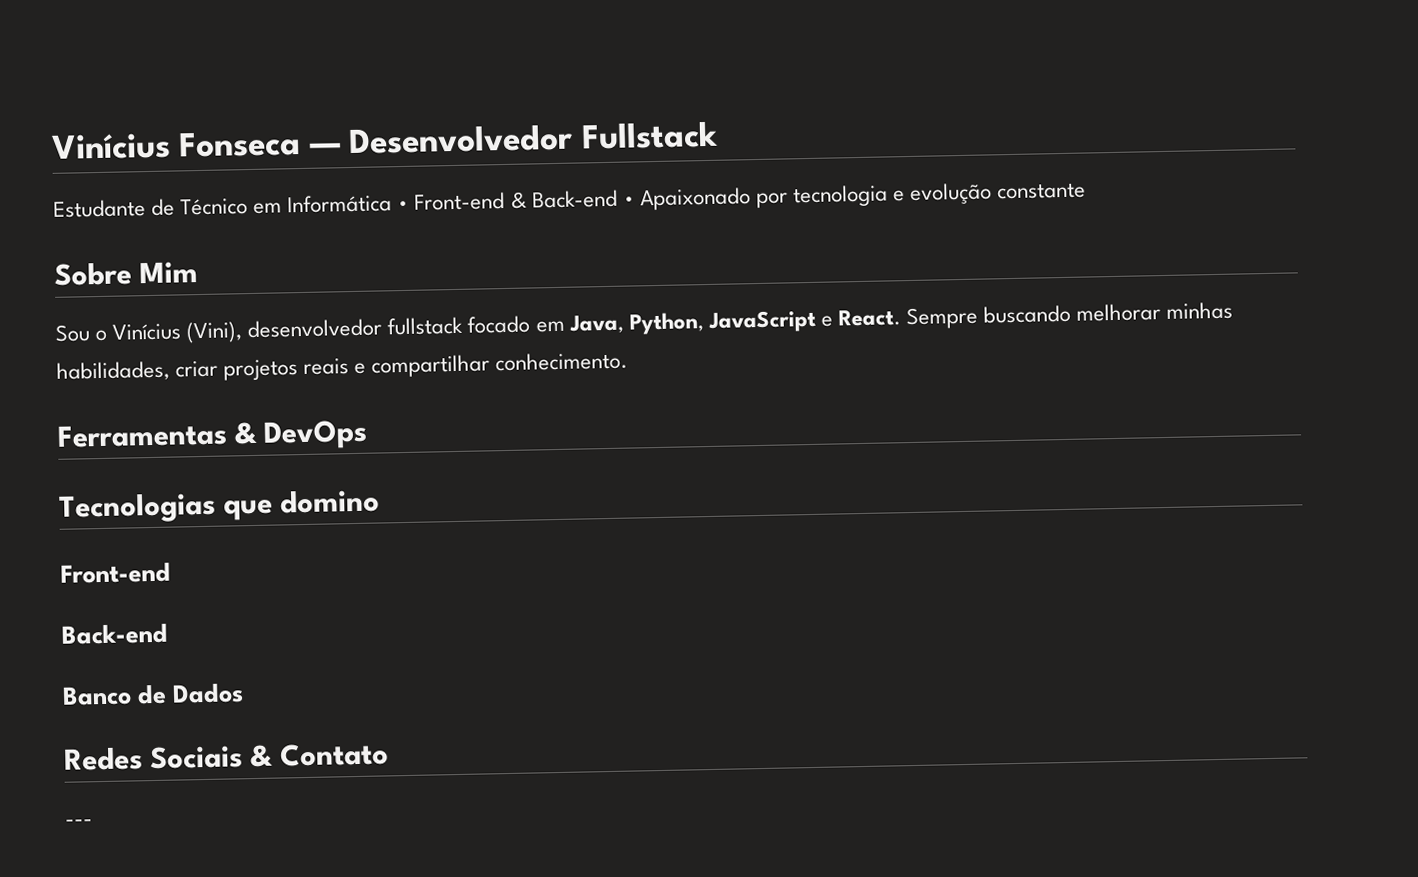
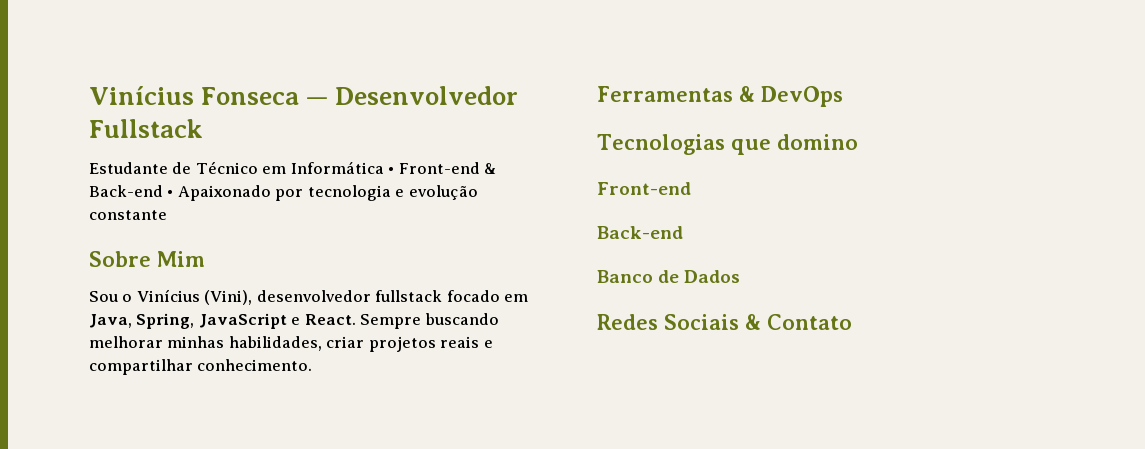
- Sou o Vinícius (Vini), desenvolvedor fullstack focado em Java, Python, JavaScript e React.
+ Sou o Vinícius (Vini), desenvolvedor fullstack focado em Java, Spring, JavaScript e React.
- ---

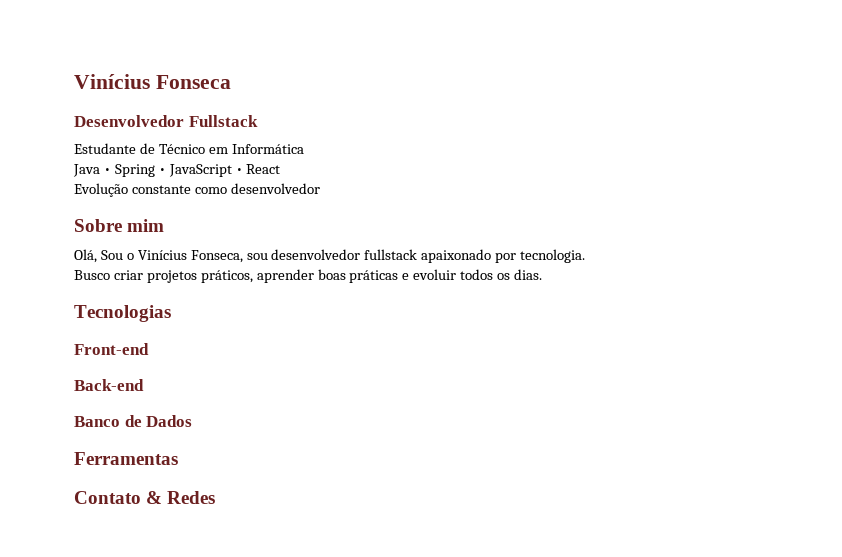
- Vinícius Fonseca — Desenvolvedor Fullstack
+ Vinícius Fonseca
+ Desenvolvedor Fullstack
- Estudante de Técnico em Informática • Front-end & Back-end • Apaixonado por tecnologia e evolução constante
+ Estudante de Técnico em Informática
+ Java • Spring • JavaScript • React
+ Evolução constante como desenvolvedor
- Sobre Mim
- Sou o Vinícius (Vini), desenvolvedor fullstack focado em Java, Spring, JavaScript e React. Sempre buscando melhorar minhas habilidades, criar projetos reais e compartilhar conhecimento.
- Ferramentas & DevOps
+ Sobre mim
+ Olá, Sou o Vinícius Fonseca, sou desenvolvedor fullstack apaixonado por tecnologia.
+ Busco criar projetos práticos, aprender boas práticas e evoluir todos os dias.
- Tecnologias que domino
+ Tecnologias
- Redes Sociais & Contato
+ Ferramentas
+ Contato & Redes

